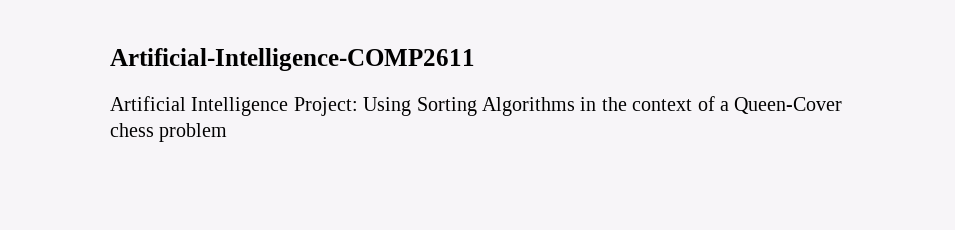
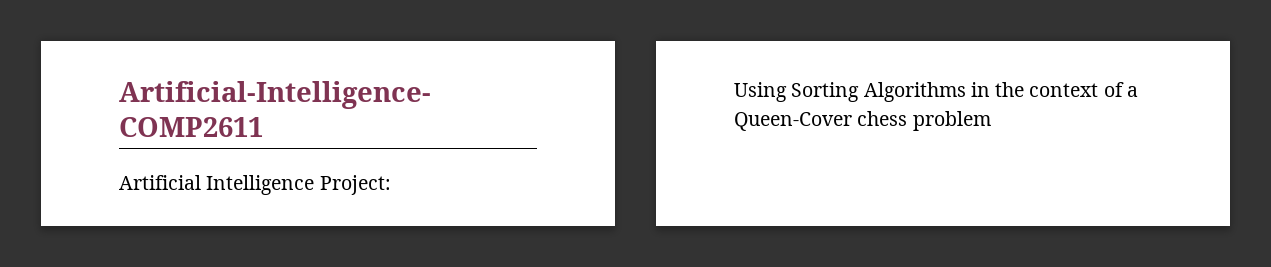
- Artificial Intelligence Project: Using Sorting Algorithms in the context of a Queen-Cover chess problem
+ Artificial Intelligence Project:
+ Using Sorting Algorithms in the context of a Queen-Cover chess problem

